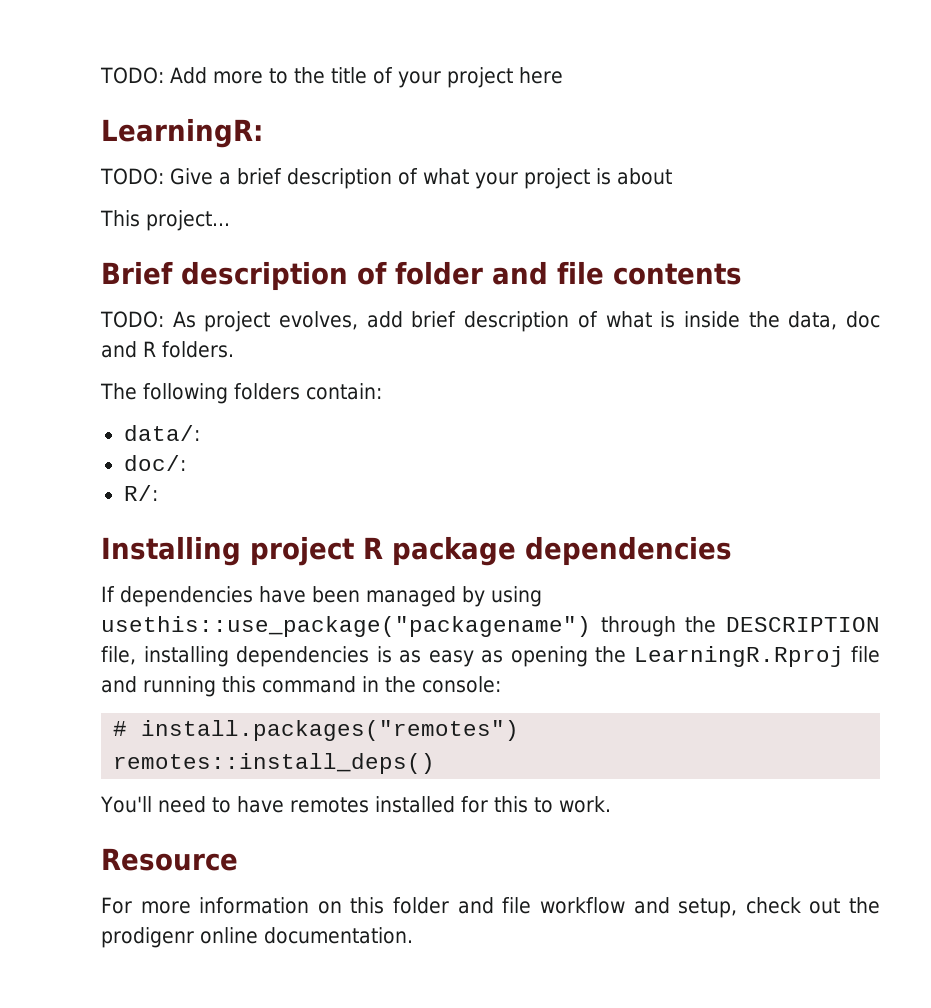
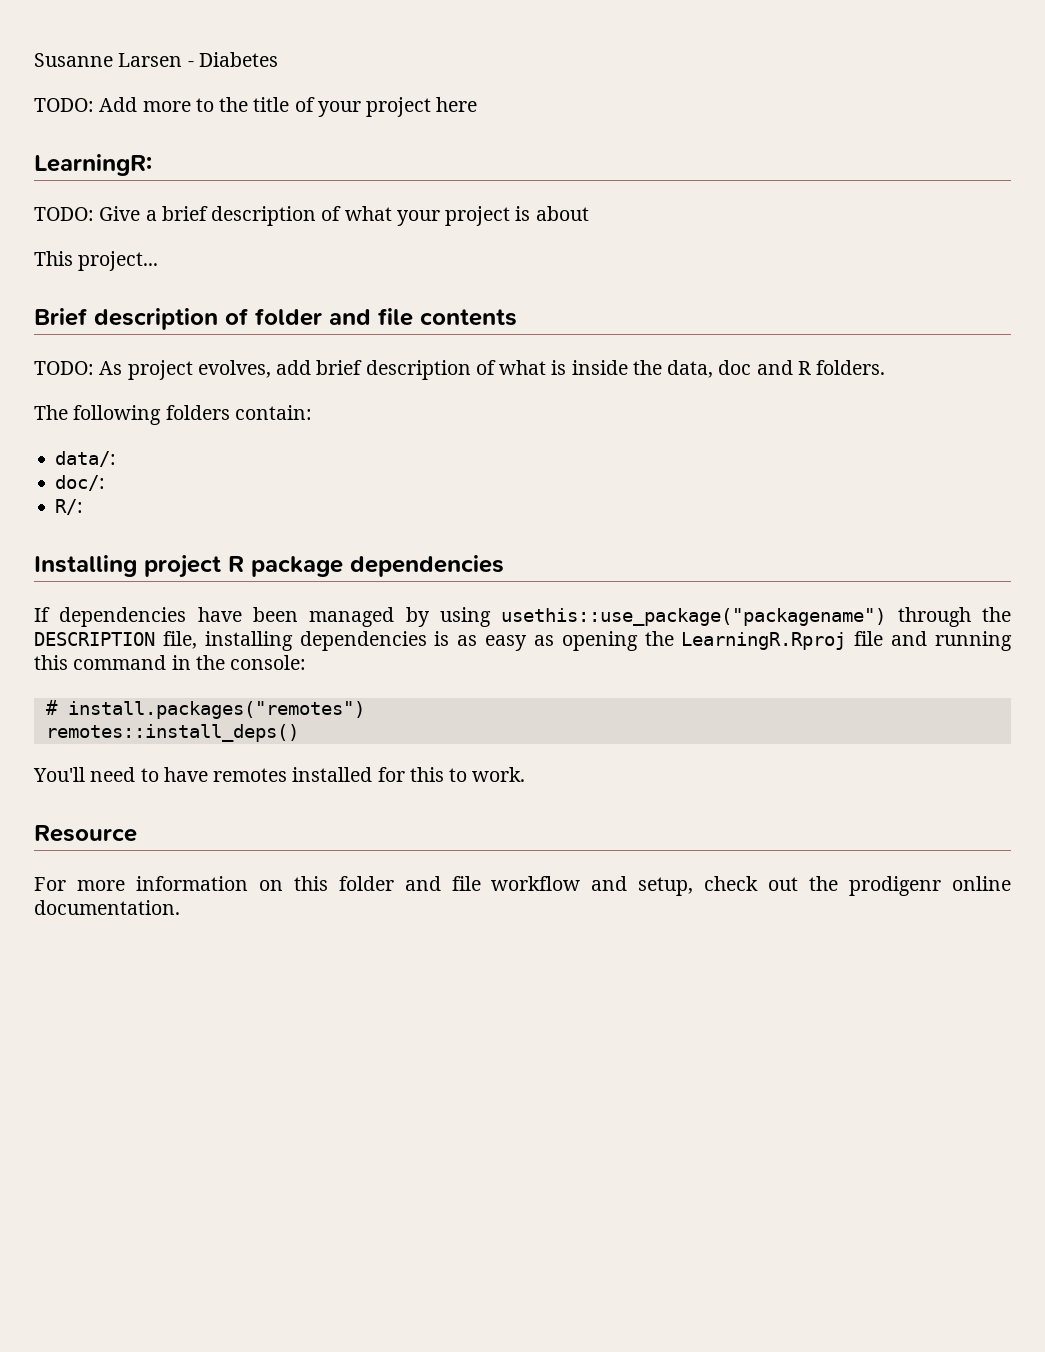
+ Susanne Larsen - Diabetes

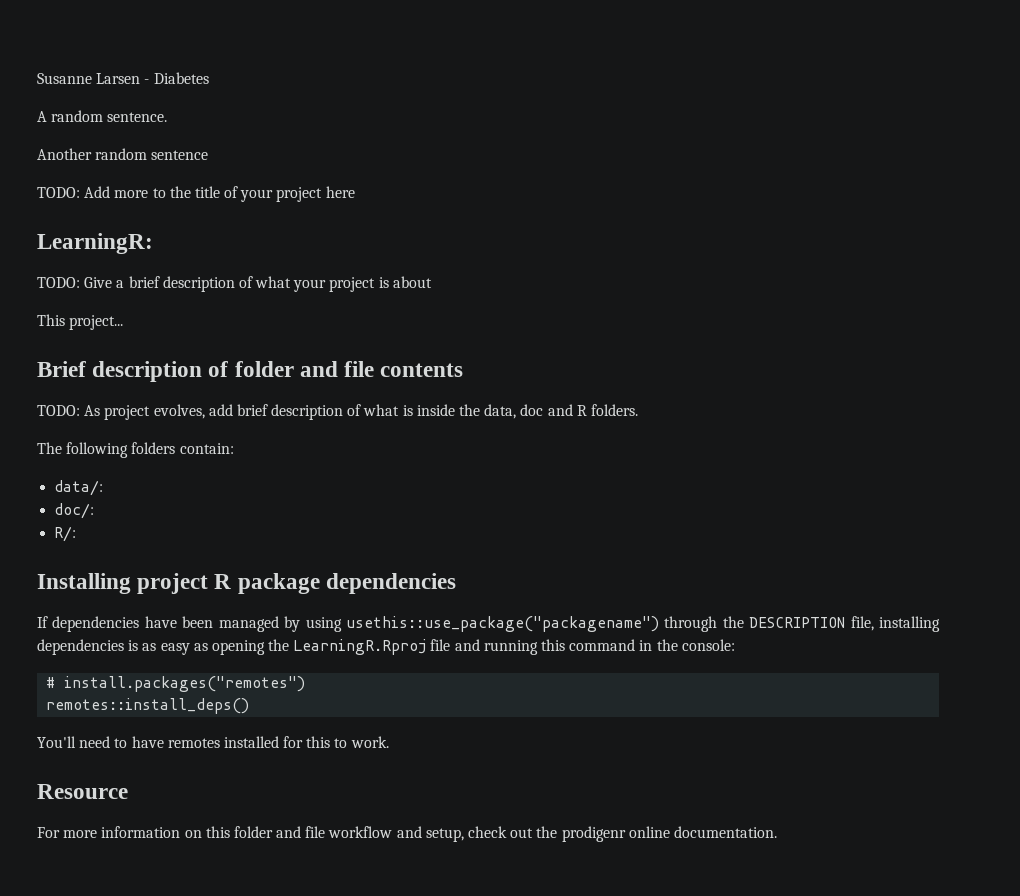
+ A random sentence.
+ Another random sentence

